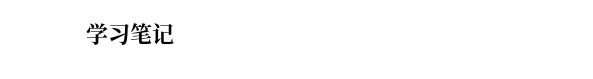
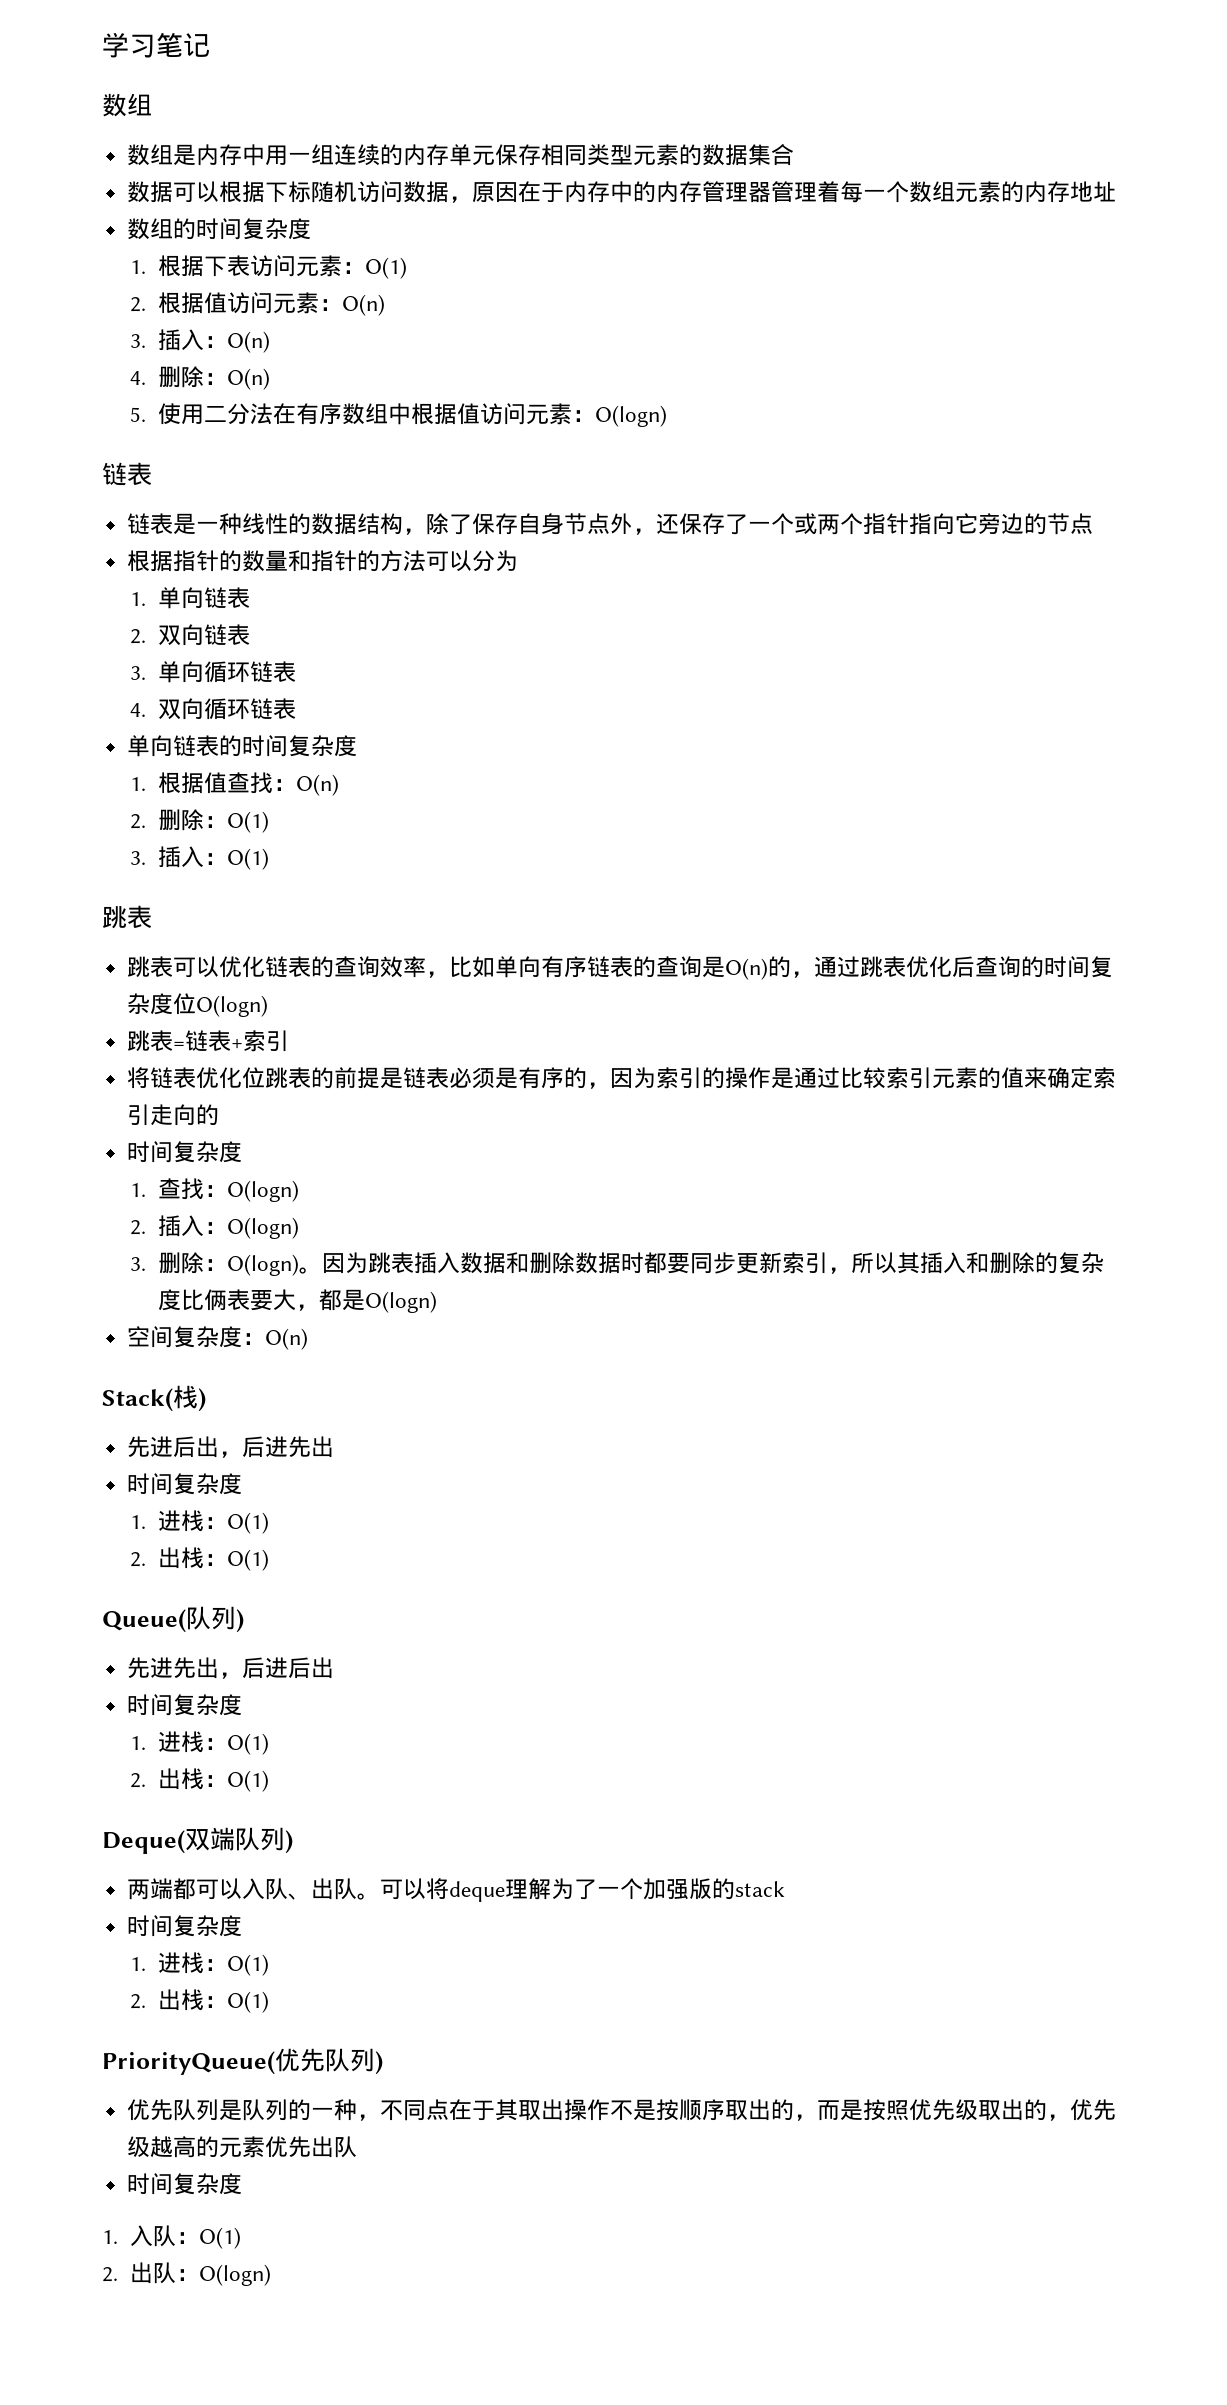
  学习笔记
+ 数组
+ 数组是内存中用一组连续的内存单元保存相同类型元素的数据集合
+ 数据可以根据下标随机访问数据，原因在于内存中的内存管理器管理着每一个数组元素的内存地址
+ 数组的时间复杂度
+ 1.根据下表访问元素：O(1)
+ 2.根据值访问元素：O(n)
+ 3.插入：O(n)
+ 4.删除：O(n)
+ 5.使用二分法在有序数组中根据值访问元素：O(logn)
+ 链表
+ 链表是一种线性的数据结构，除了保存自身节点外，还保存了一个或两个指针指向它旁边的节点
+ 根据指针的数量和指针的方法可以分为
+ 1.单向链表
+ 2.双向链表
+ 3.单向循环链表
+ 4.双向循环链表
+ 单向链表的时间复杂度
+ 1.根据值查找：O(n)
+ 2.删除：O(1)
+ 3.插入：O(1)
+ 跳表
+ 跳表可以优化链表的查询效率，比如单向有序链表的查询是O(n)的，通过跳表优化后查询的时间复杂度位O(logn)
+ 跳表=链表+索引
+ 将链表优化位跳表的前提是链表必须是有序的，因为索引的操作是通过比较索引元素的值来确定索引走向的
+ 时间复杂度
+ 1.查找：O(logn)
+ 2.插入：O(logn)
+ 3.删除：O(logn)。因为跳表插入数据和删除数据时都要同步更新索引，所以其插入和删除的复杂度比俩表要大，都是O(logn)
+ 空间复杂度：O(n)
+ Stack(栈)
+ 先进后出，后进先出
+ 时间复杂度
+ 1.进栈：O(1)
+ 2.出栈：O(1)
+ Queue(队列)
+ 先进先出，后进后出
+ 时间复杂度
+ 1.进栈：O(1)
+ 2.出栈：O(1)
+ Deque(双端队列)
+ 两端都可以入队、出队。可以将deque理解为了一个加强版的stack
+ 时间复杂度
+ 1.进栈：O(1)
+ 2.出栈：O(1)
+ PriorityQueue(优先队列)
+ 优先队列是队列的一种，不同点在于其取出操作不是按顺序取出的，而是按照优先级取出的，优先级越高的元素优先出队
+ 时间复杂度
+ 1.入队：O(1)
+ 2.出队：O(logn)

